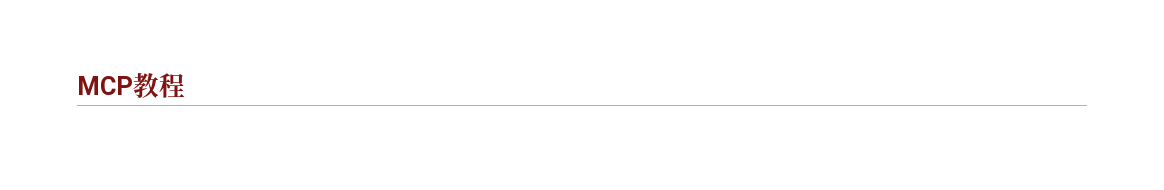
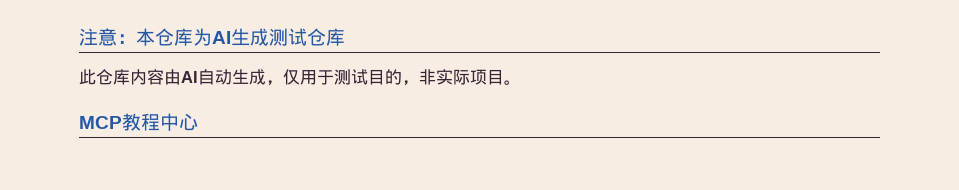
+ 注意：本仓库为AI生成测试仓库
+ 此仓库内容由AI自动生成，仅用于测试目的，非实际项目。
- MCP教程
+ MCP教程中心

